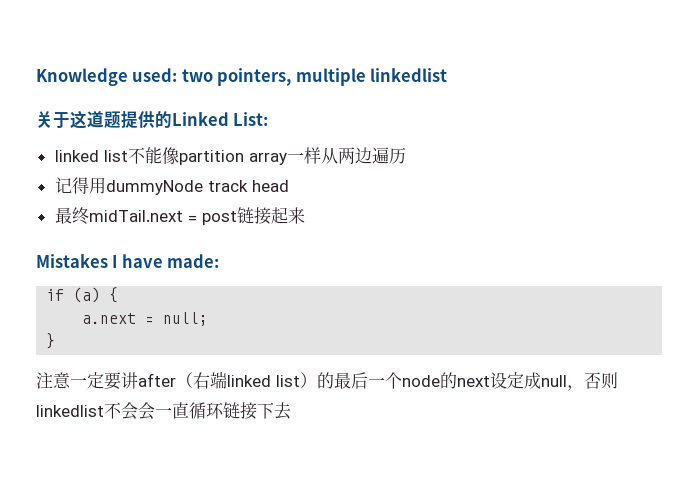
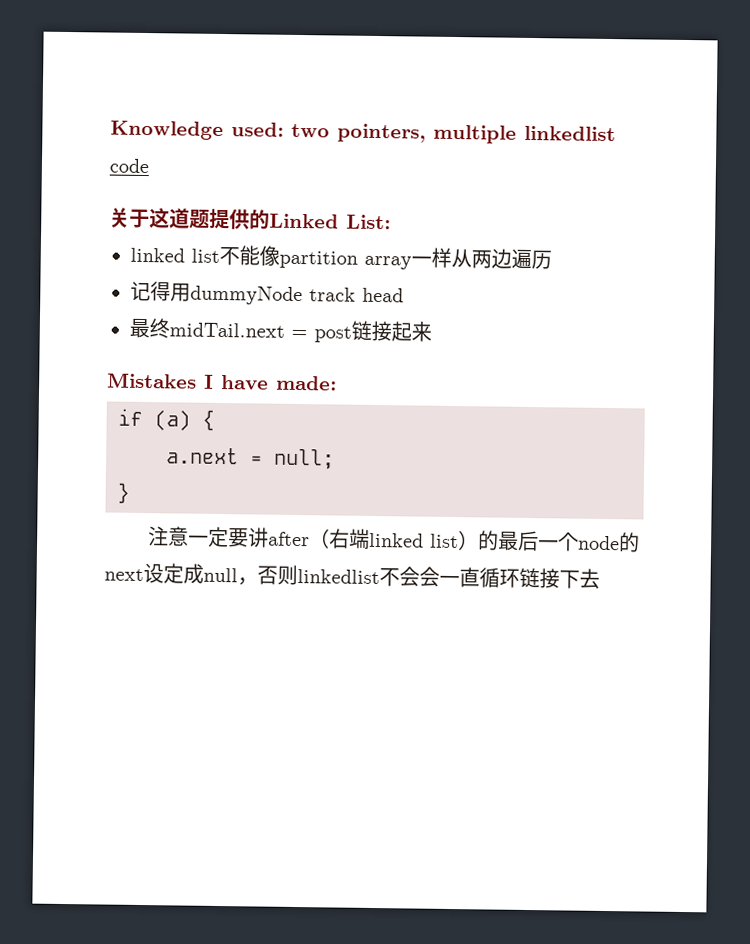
+ code

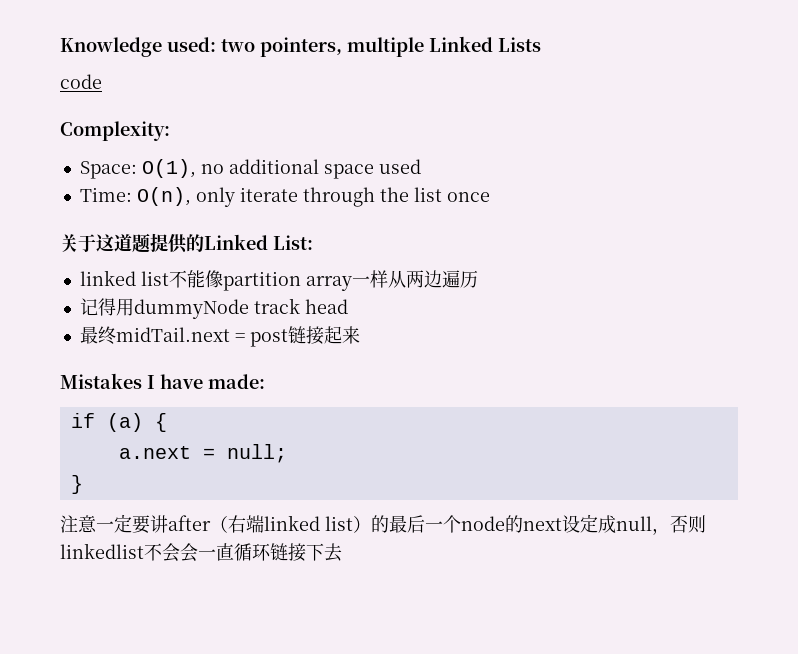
- Knowledge used: two pointers, multiple linkedlist
+ Knowledge used: two pointers, multiple Linked Lists
+ Complexity:
+ Space: O(1), no additional space used
+ Time: O(n), only iterate through the list once

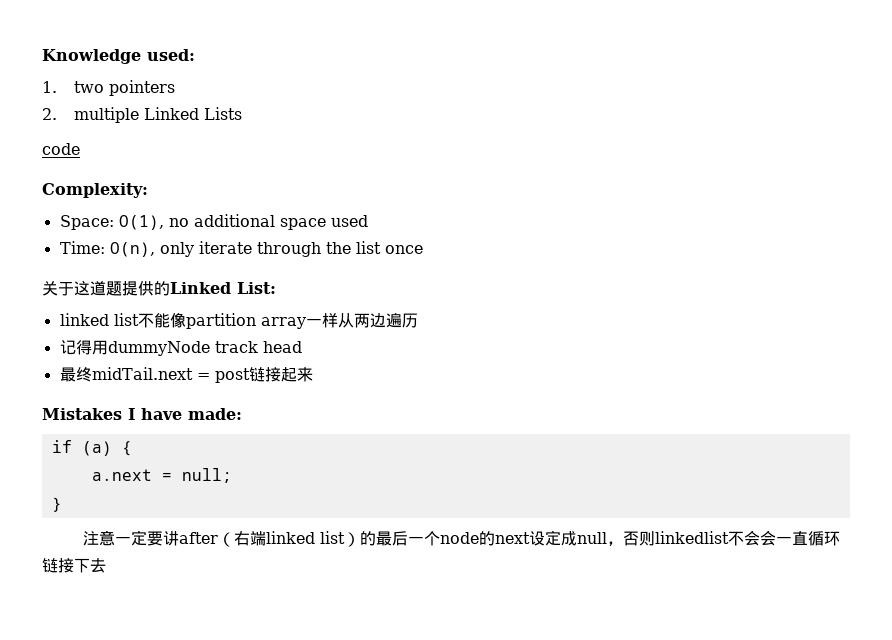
- Knowledge used: two pointers, multiple Linked Lists
+ Knowledge used:
+ 1. two pointers
+ 2. multiple Linked Lists

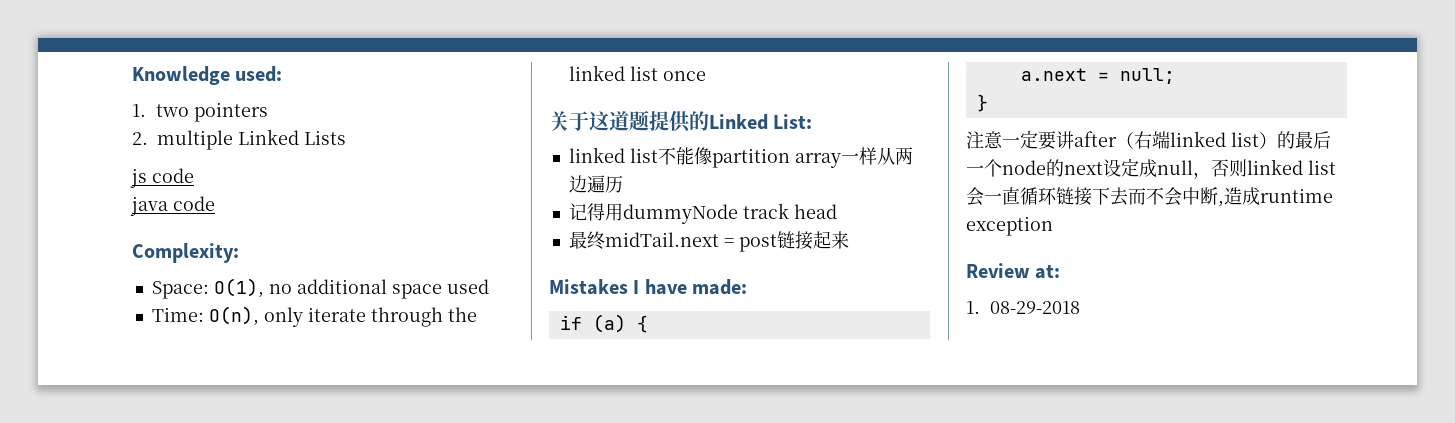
- code
+ js code
+ java code
- Time: O(n), only iterate through the list once
+ Time: O(n), only iterate through the linked list once
- 注意一定要讲after（右端linked list）的最后一个node的next设定成null，否则linkedlist不会会一直循环链接下去
+ 注意一定要讲after（右端linked list）的最后一个node的next设定成null，否则linked list会一直循环链接下去而不会中断,造成runtime exception
+ Review at:
+ 1. 08-29-2018

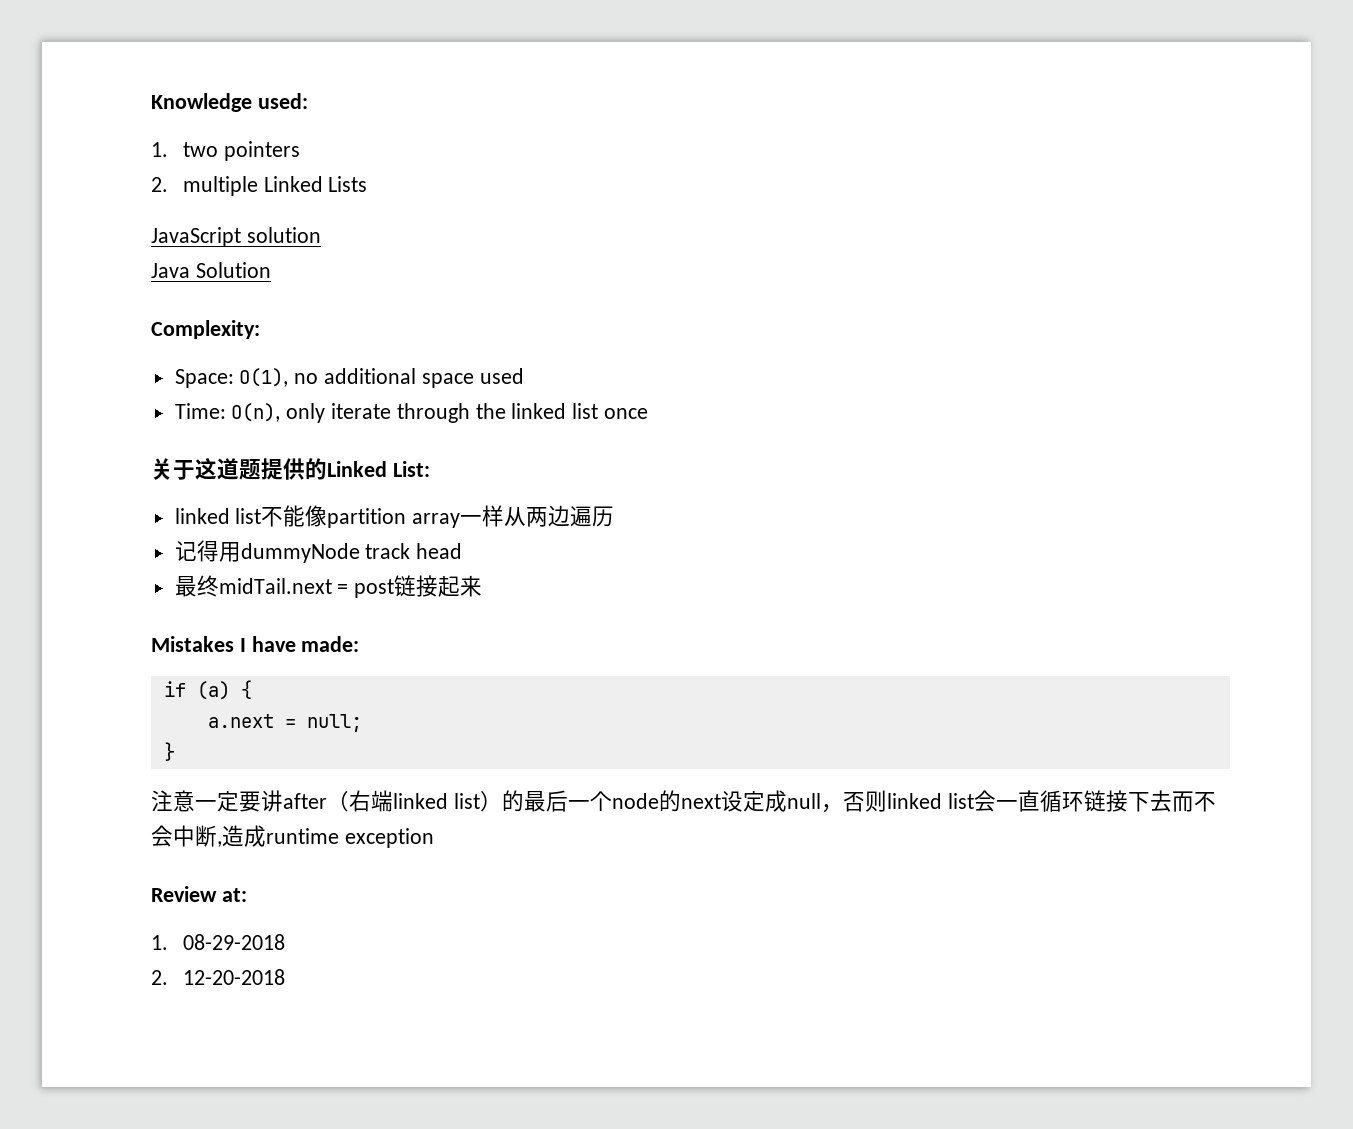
- js code
- java code
+ JavaScript solution
+ Java Solution
+ 2. 12-20-2018

